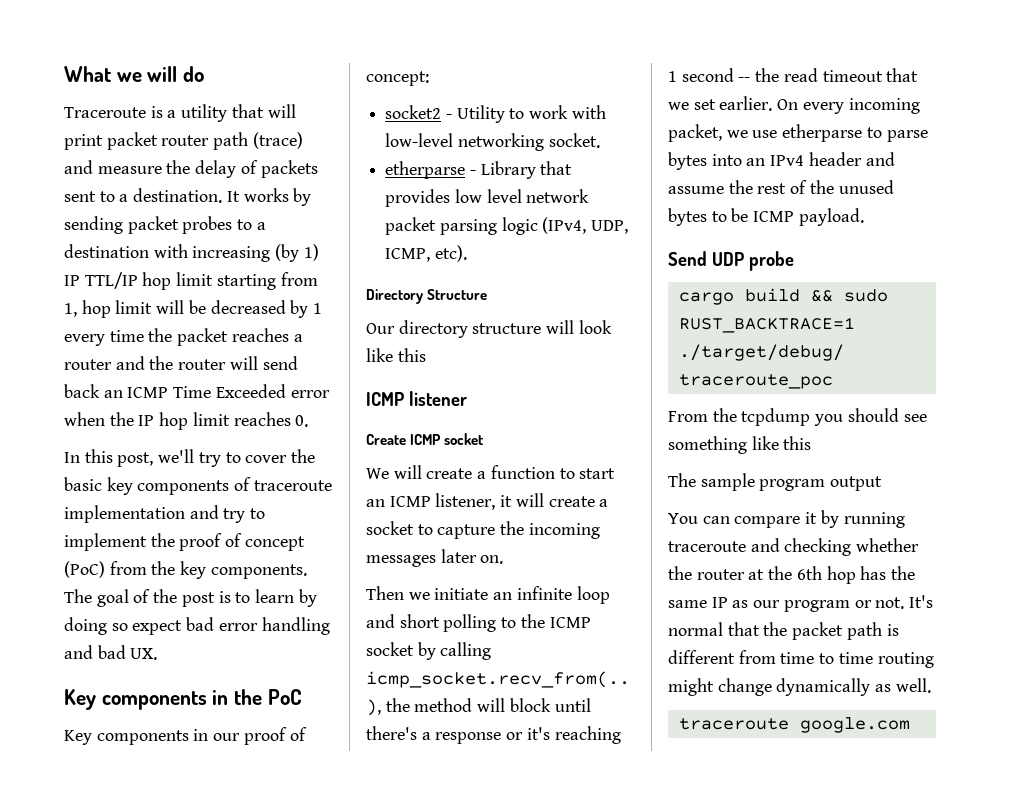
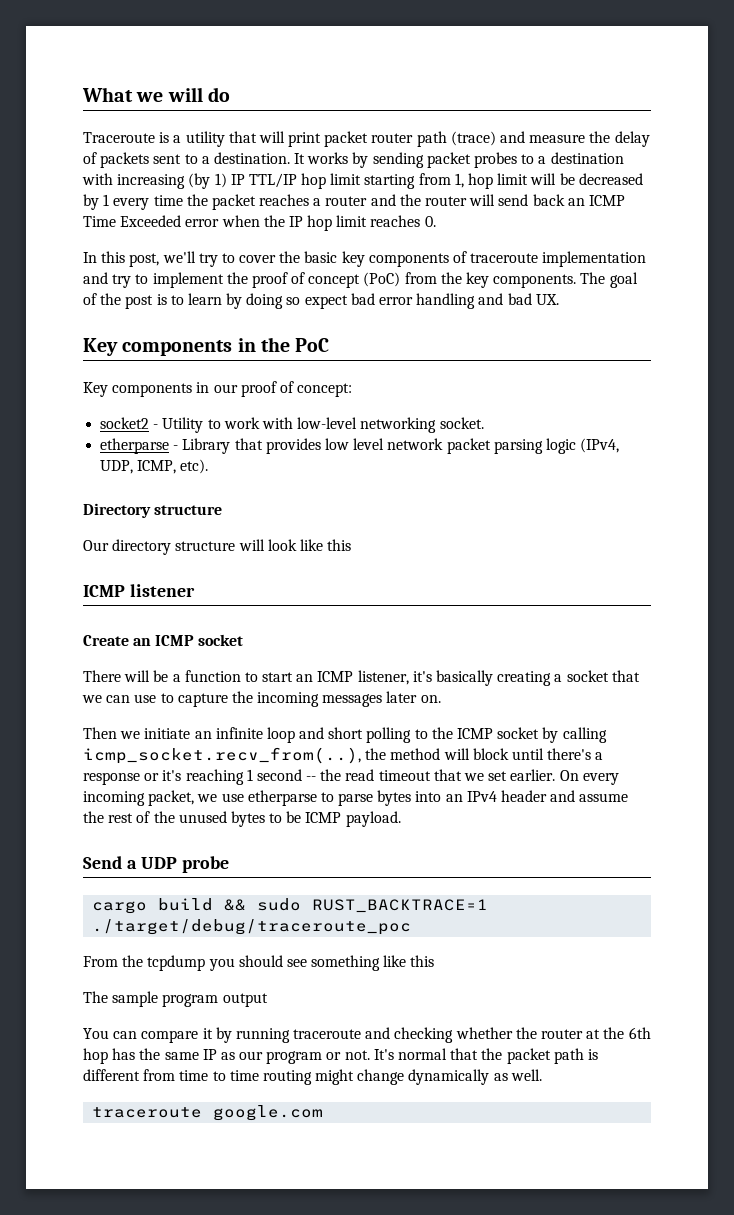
- Directory Structure
+ Directory structure
- Create ICMP socket
+ Create an ICMP socket
- We will create a function to start an ICMP listener, it will create a socket to capture the incoming messages later on.
+ There will be a function to start an ICMP listener, it's basically creating a socket that we can use to capture the incoming messages later on.
- Send UDP probe
+ Send a UDP probe

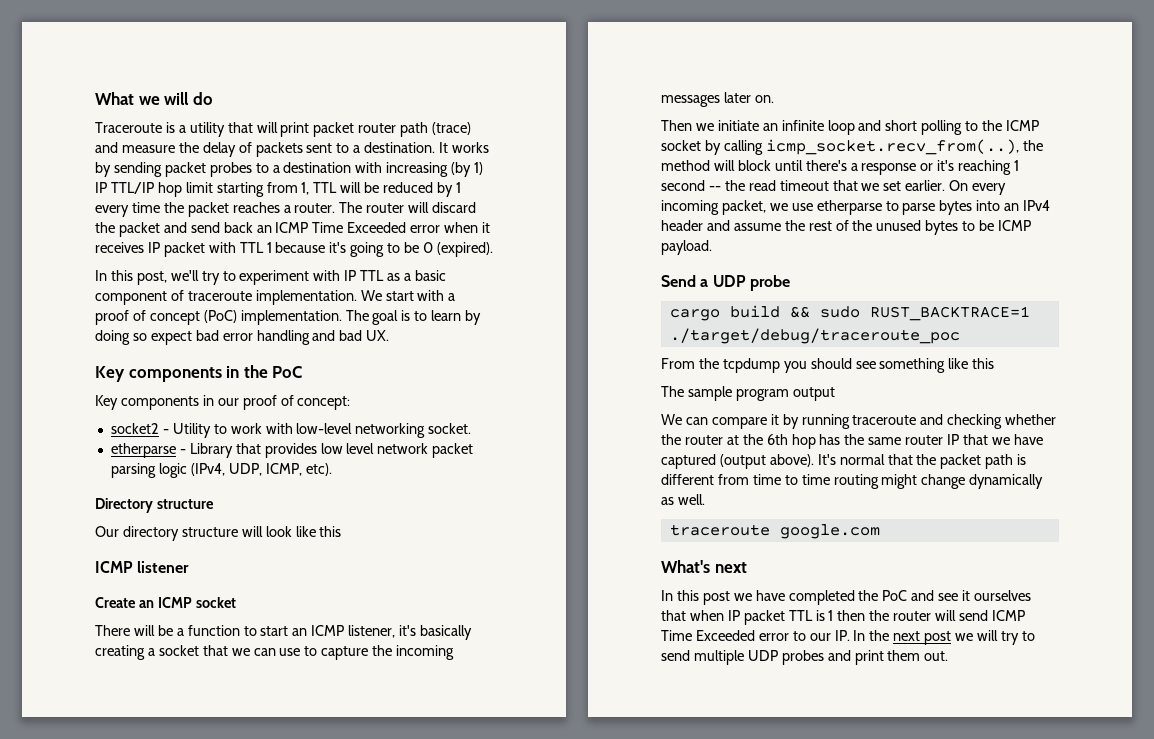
- It works by sending packet probes to a destination with increasing (by 1) IP TTL/IP hop limit starting from 1, hop limit will be decreased by 1 every time the packet reaches a router and the router will send back an ICMP Time Exceeded error when the IP hop limit reaches 0.
+ It works by sending packet probes to a destination with increasing (by 1) IP TTL/IP hop limit starting from 1, TTL will be reduced by 1 every time the packet reaches a router. The router will discard the packet and send back an ICMP Time Exceeded error when it receives IP packet with TTL 1 because it's going to be 0 (expired).
- In this post, we'll try to cover the basic key components of traceroute implementation and try to implement the proof of concept (PoC) from the key components. The goal of the post is to learn by doing so expect bad error handling and bad UX.
+ In this post, we'll try to experiment with IP TTL as a basic component of traceroute implementation. We start with a proof of concept (PoC) implementation. The goal is to learn by doing so expect bad error handling and bad UX.
- You can compare it by running traceroute and checking whether the router at the 6th hop has the same IP as our program or not.
+ We can compare it by running traceroute and checking whether the router at the 6th hop has the same router IP that we have captured (output above).
+ What's next
+ In this post we have completed the PoC and see it ourselves that when IP packet TTL is 1 then the router will send ICMP Time Exceeded error to our IP. In the next post we will try to send multiple UDP probes and print them out.

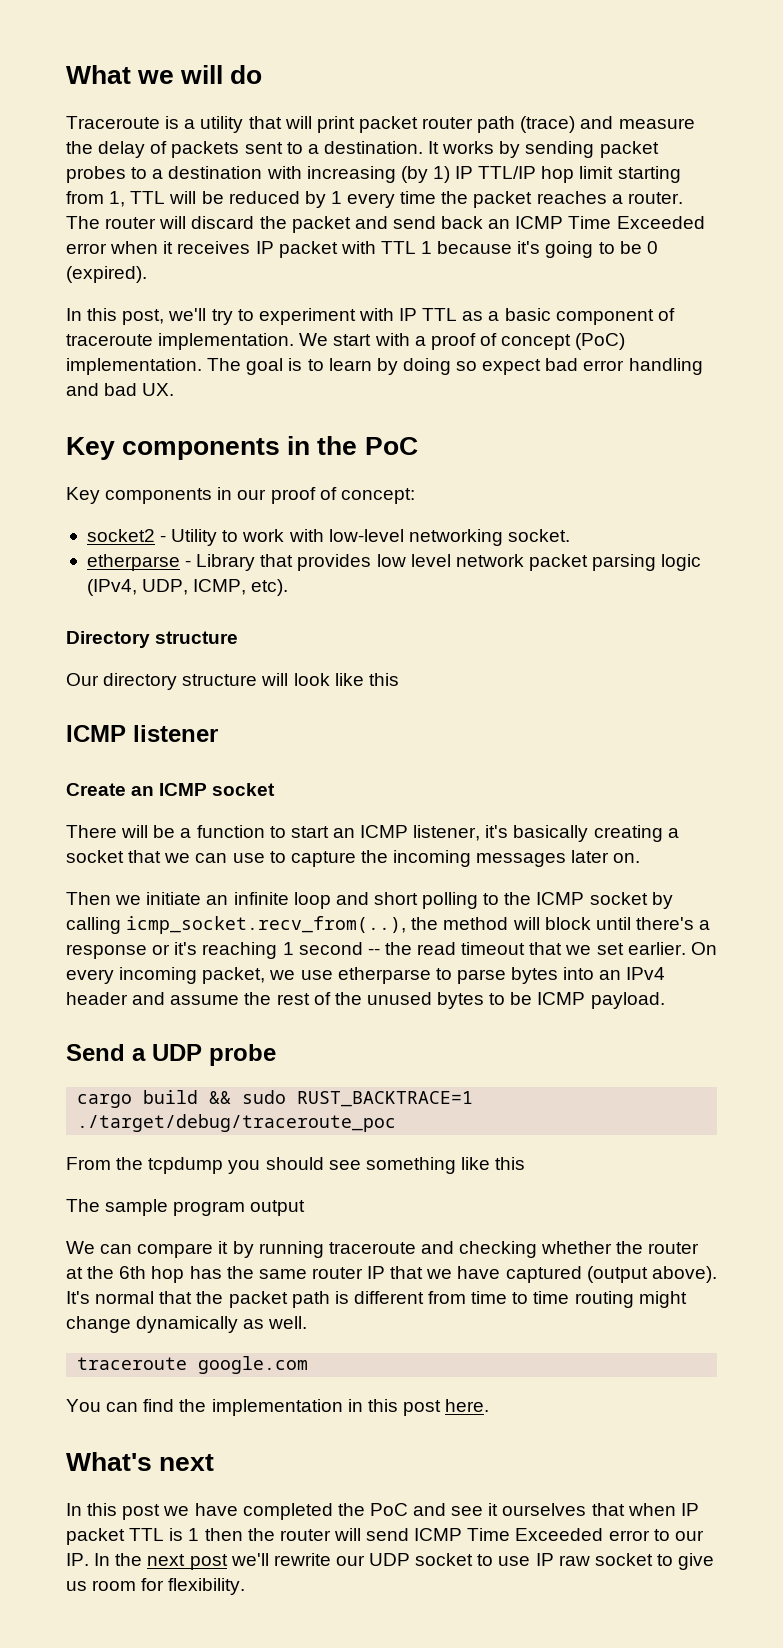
+ You can find the implementation in this post here.
- In this post we have completed the PoC and see it ourselves that when IP packet TTL is 1 then the router will send ICMP Time Exceeded error to our IP. In the next post we will try to send multiple UDP probes and print them out.
+ In this post we have completed the PoC and see it ourselves that when IP packet TTL is 1 then the router will send ICMP Time Exceeded error to our IP. In the next post we'll rewrite our UDP socket to use IP raw socket to give us room for flexibility.

